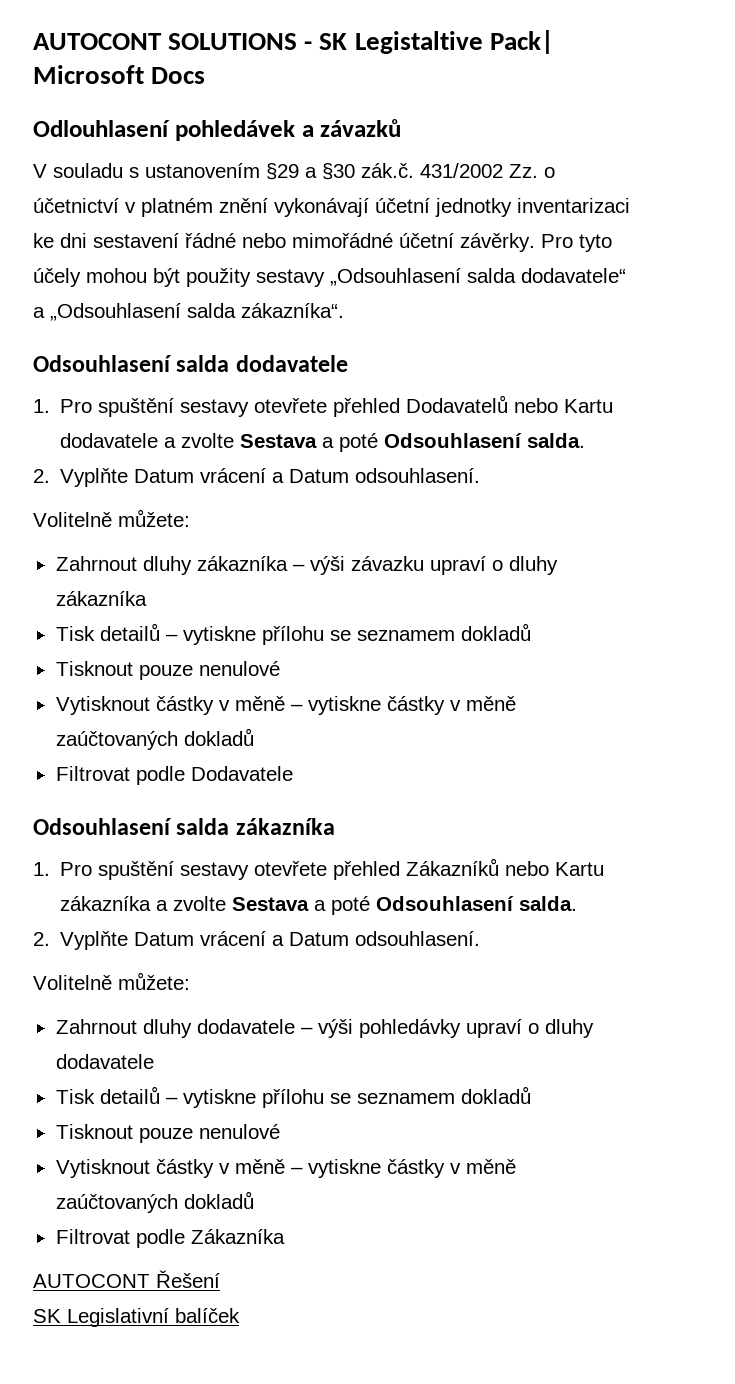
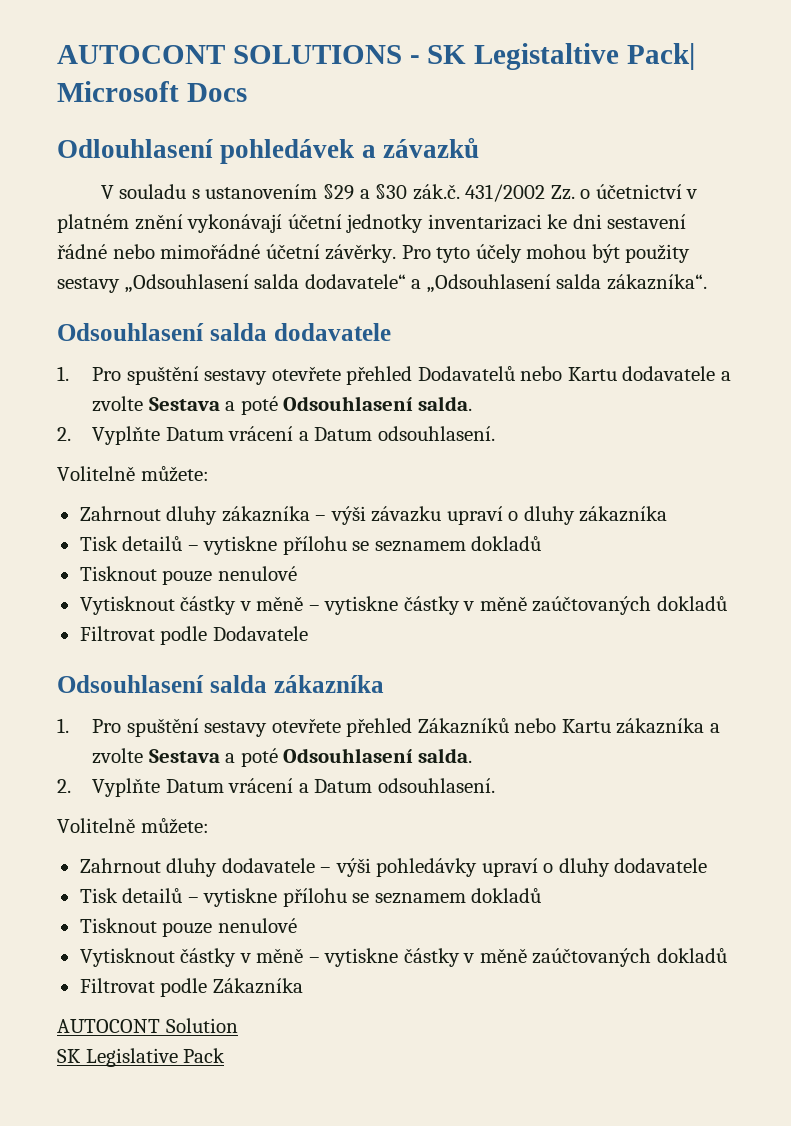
- AUTOCONT Řešení
- SK Legislativní balíček
+ AUTOCONT Solution
+ SK Legislative Pack

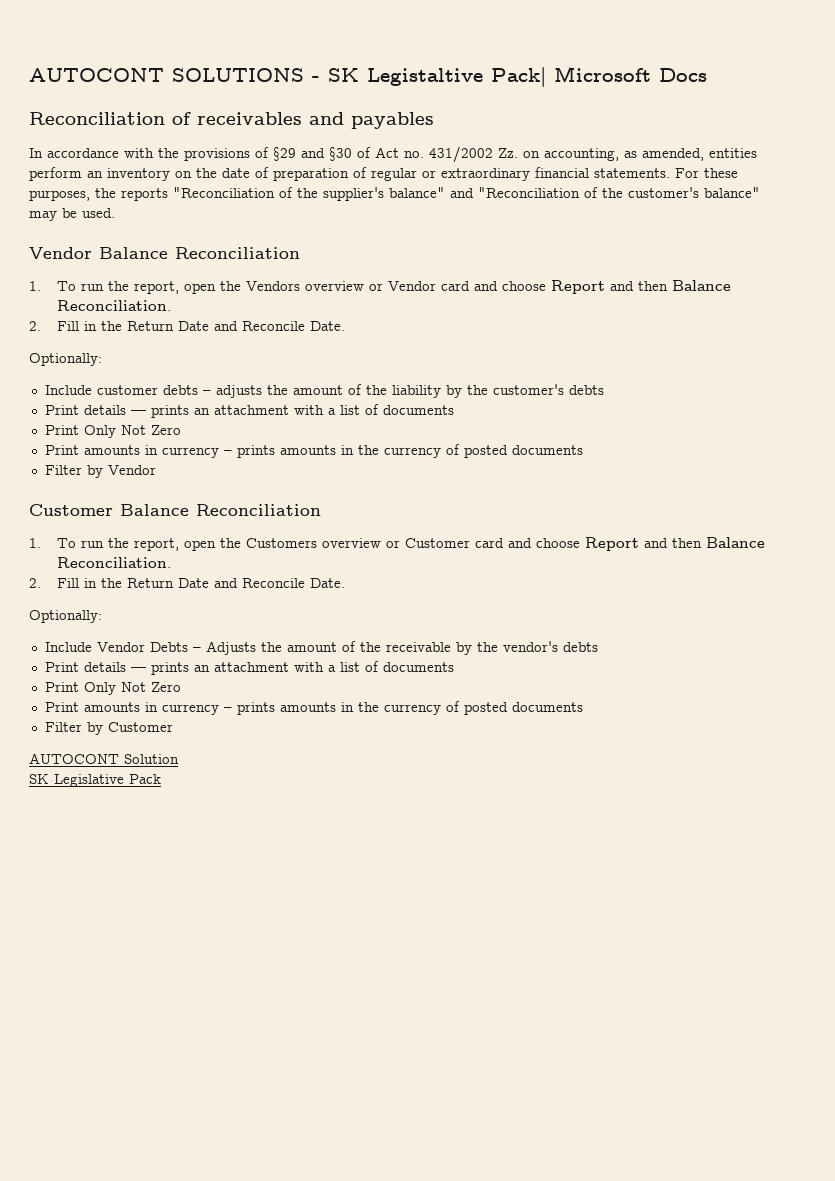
- Odlouhlasení pohledávek a závazků
- V souladu s ustanovením §29 a §30 zák.č. 431/2002 Zz. o účetnictví v platném znění vykonávají účetní jednotky inventarizaci ke dni sestavení řádné nebo mimořádné účetní závěrky. Pro tyto účely mohou být použity sestavy „Odsouhlasení salda dodavatele“ a „Odsouhlasení salda zákazníka“.
- Odsouhlasení salda dodavatele
- 1. Pro spuštění sestavy otevřete přehled Dodavatelů nebo Kartu dodavatele a zvolte Sestava a poté Odsouhlasení salda.
- 2. Vyplňte Datum vrácení a Datum odsouhlasení.
- Volitelně můžete:
- Zahrnout dluhy zákazníka – výši závazku upraví o dluhy zákazníka
- Tisk detailů – vytiskne přílohu se seznamem dokladů
- Tisknout pouze nenulové
- Vytisknout částky v měně – vytiskne částky v měně zaúčtovaných dokladů
- Filtrovat podle Dodavatele
- Odsouhlasení salda zákazníka
- 1. Pro spuštění sestavy otevřete přehled Zákazníků nebo Kartu zákazníka a zvolte Sestava a poté Odsouhlasení salda.
- 2. Vyplňte Datum vrácení a Datum odsouhlasení.
- Volitelně můžete:
- Zahrnout dluhy dodavatele – výši pohledávky upraví o dluhy dodavatele
- Tisk detailů – vytiskne přílohu se seznamem dokladů
- Tisknout pouze nenulové
- Vytisknout částky v měně – vytiskne částky v měně zaúčtovaných dokladů
- Filtrovat podle Zákazníka
+ Reconciliation of receivables and payables
+ In accordance with the provisions of §29 and §30 of Act no. 431/2002 Zz. on accounting, as amended, entities perform an inventory on the date of preparation of regular or extraordinary financial statements. For these purposes, the reports "Reconciliation of the supplier's balance" and "Reconciliation of the customer's balance" may be used.
+ Vendor Balance Reconciliation
+ 1. To run the report, open the Vendors overview or Vendor card and choose Report and then Balance Reconciliation.
+ 2. Fill in the Return Date and Reconcile Date.
+ Optionally:
+ Include customer debts – adjusts the amount of the liability by the customer's debts
+ Print details — prints an attachment with a list of documents
+ Print Only Not Zero
+ Print amounts in currency – prints amounts in the currency of posted documents
+ Filter by Vendor
+ Customer Balance Reconciliation
+ 1. To run the report, open the Customers overview or Customer card and choose Report and then Balance Reconciliation.
+ 2. Fill in the Return Date and Reconcile Date.
+ Optionally:
+ Include Vendor Debts – Adjusts the amount of the receivable by the vendor's debts
+ Print details — prints an attachment with a list of documents
+ Print Only Not Zero
+ Print amounts in currency – prints amounts in the currency of posted documents
+ Filter by Customer

